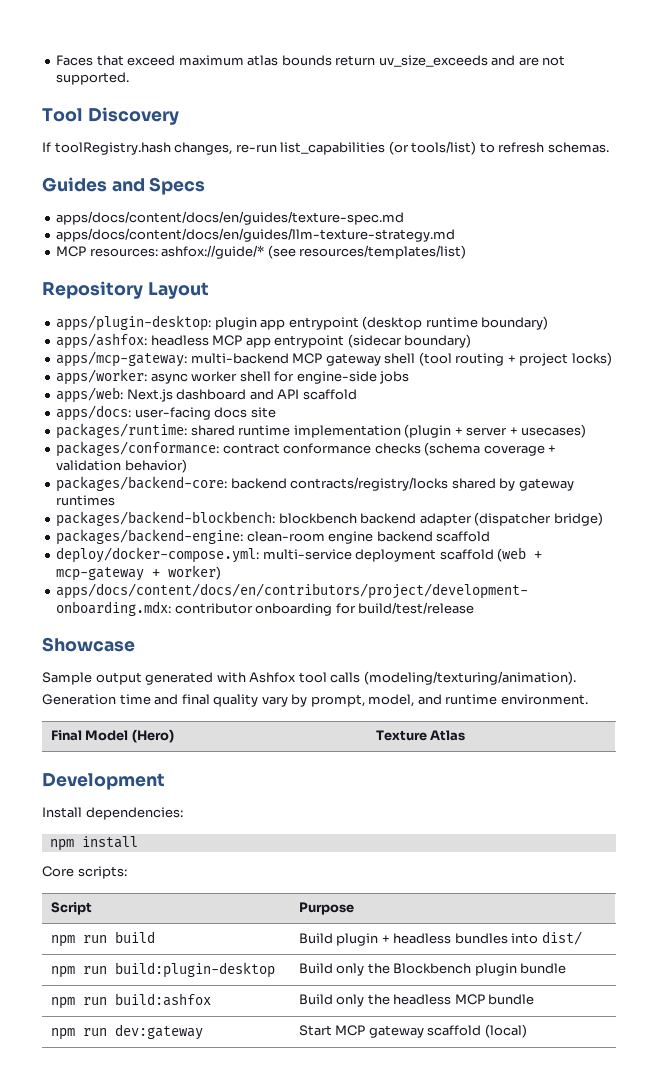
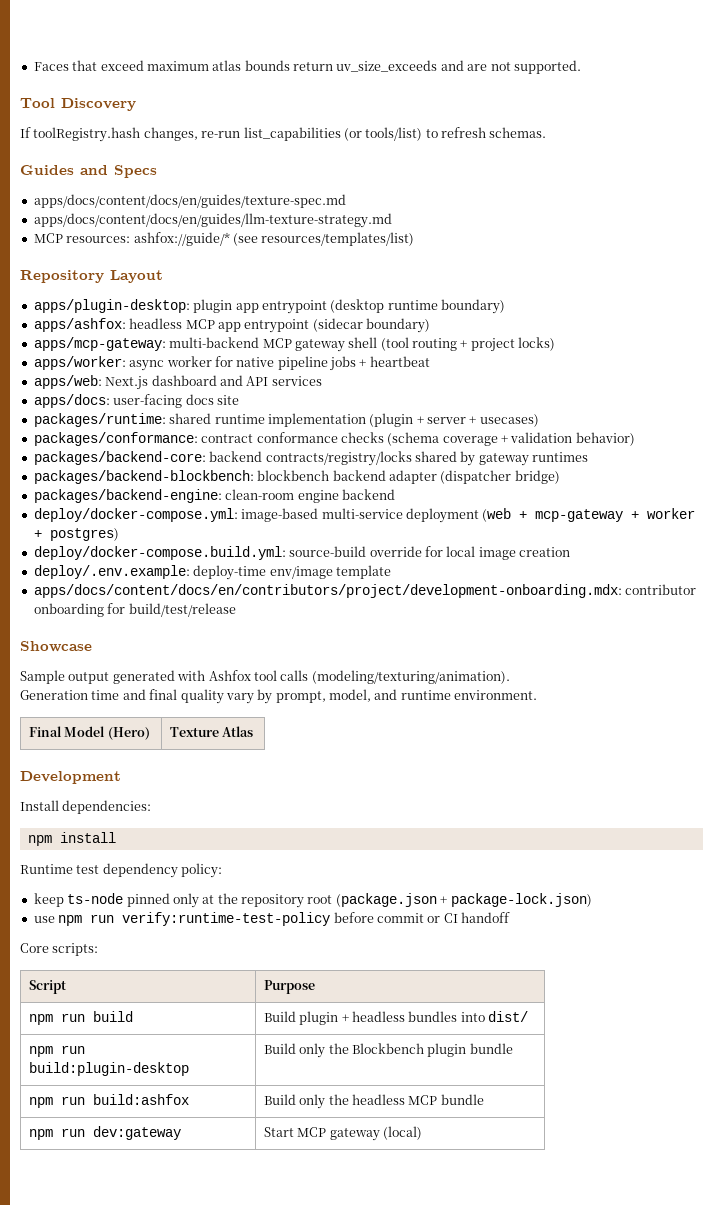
- apps/worker: async worker shell for engine-side jobs
+ apps/worker: async worker for native pipeline jobs + heartbeat
- apps/web: Next.js dashboard and API scaffold
+ apps/web: Next.js dashboard and API services
- packages/backend-engine: clean-room engine backend scaffold
+ packages/backend-engine: clean-room engine backend
- deploy/docker-compose.yml: multi-service deployment scaffold (web + mcp-gateway + worker)
+ deploy/docker-compose.yml: image-based multi-service deployment (web + mcp-gateway + worker + postgres)
+ deploy/docker-compose.build.yml: source-build override for local image creation
+ deploy/.env.example: deploy-time env/image template
+ Runtime test dependency policy:
+ keep ts-node pinned only at the repository root (package.json + package-lock.json)
+ use npm run verify:runtime-test-policy before commit or CI handoff
- npm run dev:gateway | Start MCP gateway scaffold (local)
+ npm run dev:gateway | Start MCP gateway (local)

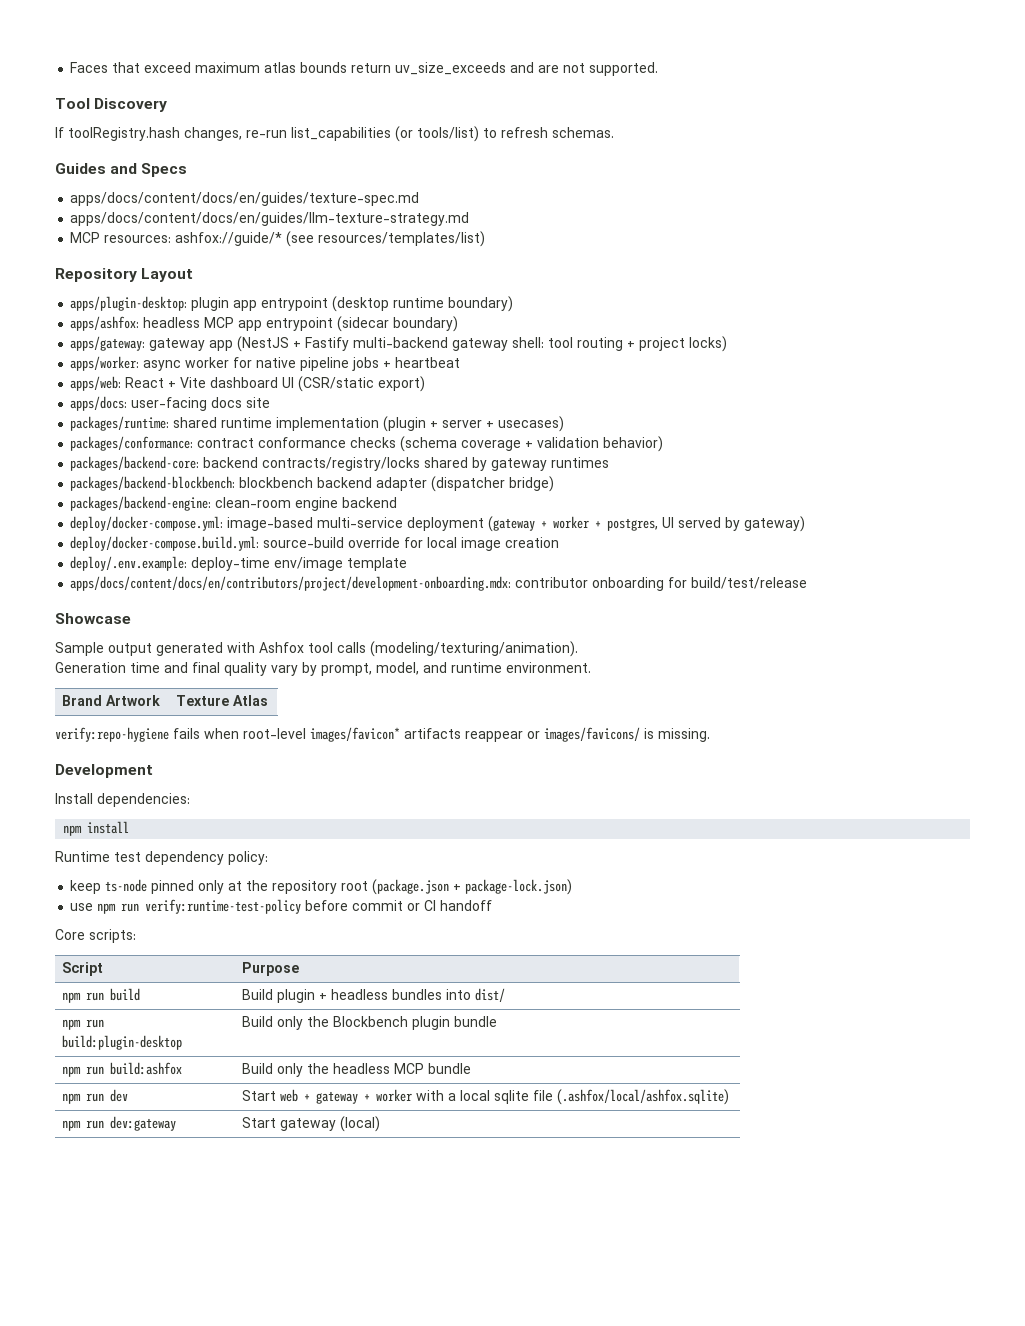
- apps/mcp-gateway: multi-backend MCP gateway shell (tool routing + project locks)
+ apps/gateway: gateway app (NestJS + Fastify multi-backend gateway shell: tool routing + project locks)
- apps/web: Next.js dashboard and API services
+ apps/web: React + Vite dashboard UI (CSR/static export)
- deploy/docker-compose.yml: image-based multi-service deployment (web + mcp-gateway + worker + postgres)
+ deploy/docker-compose.yml: image-based multi-service deployment (gateway + worker + postgres, UI served by gateway)
- Final Model (Hero) | Texture Atlas
+ Brand Artwork | Texture Atlas
+ verify:repo-hygiene fails when root-level images/favicon* artifacts reappear or images/favicons/ is missing.
+ npm run dev | Start web + gateway + worker with a local sqlite file (.ashfox/local/ashfox.sqlite)
- npm run dev:gateway | Start MCP gateway (local)
+ npm run dev:gateway | Start gateway (local)

